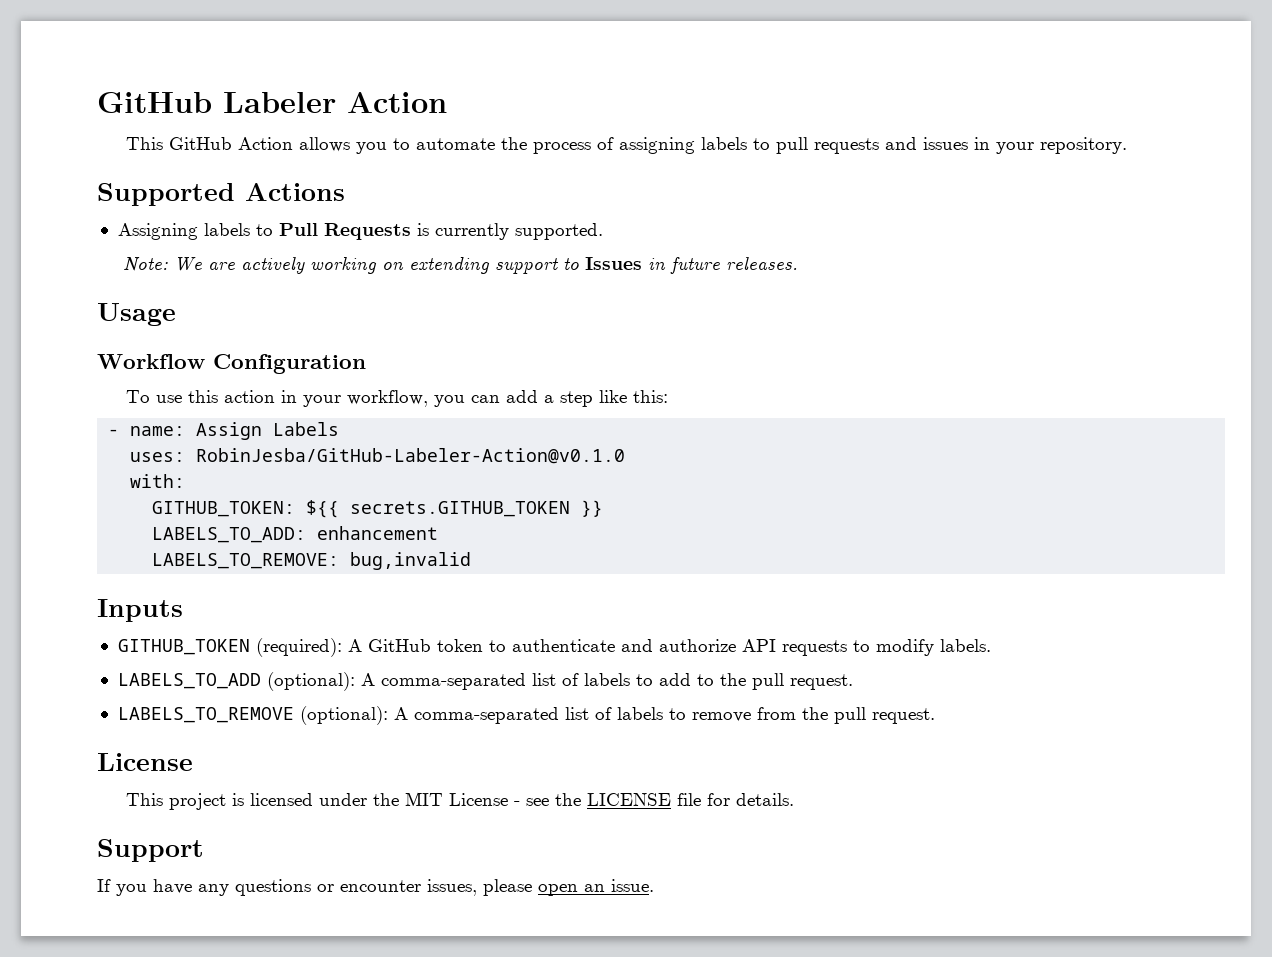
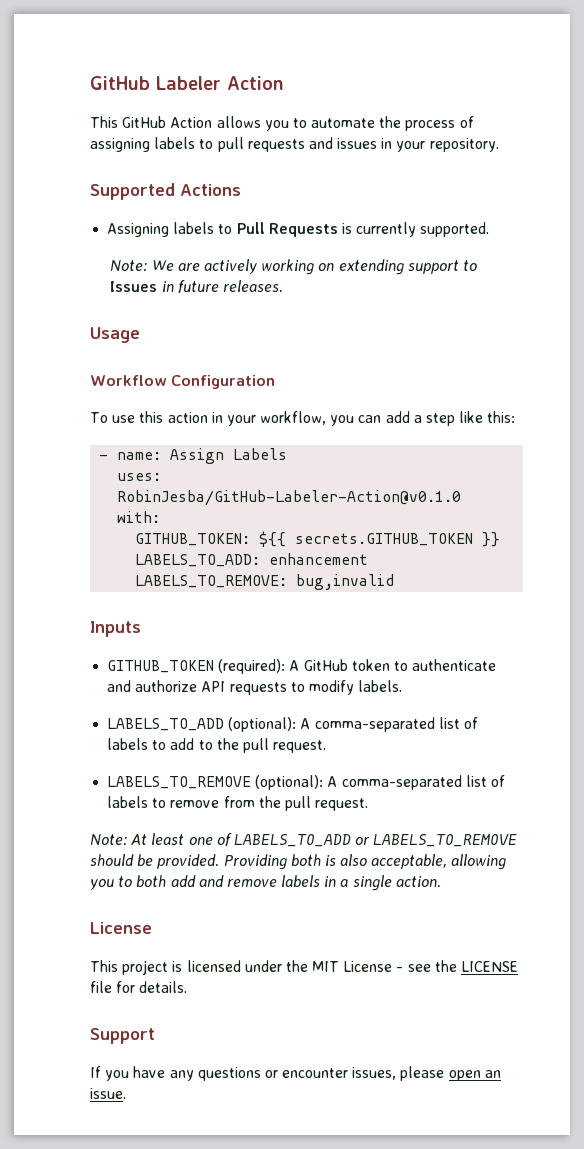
+ Note: At least one of LABELS_TO_ADD or LABELS_TO_REMOVE should be provided. Providing both is also acceptable, allowing you to both add and remove labels in a single action.

